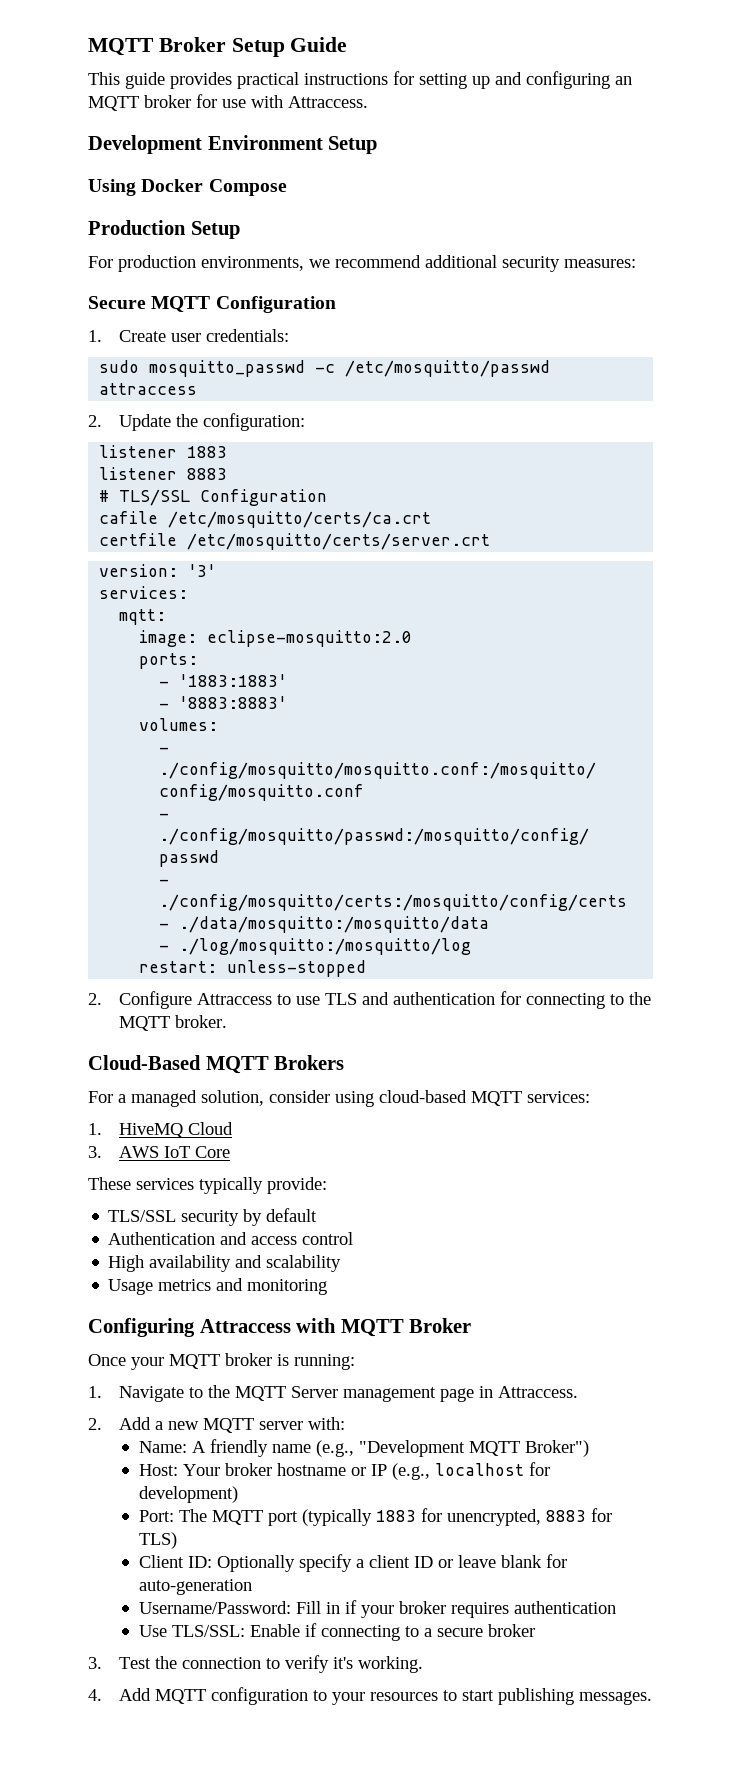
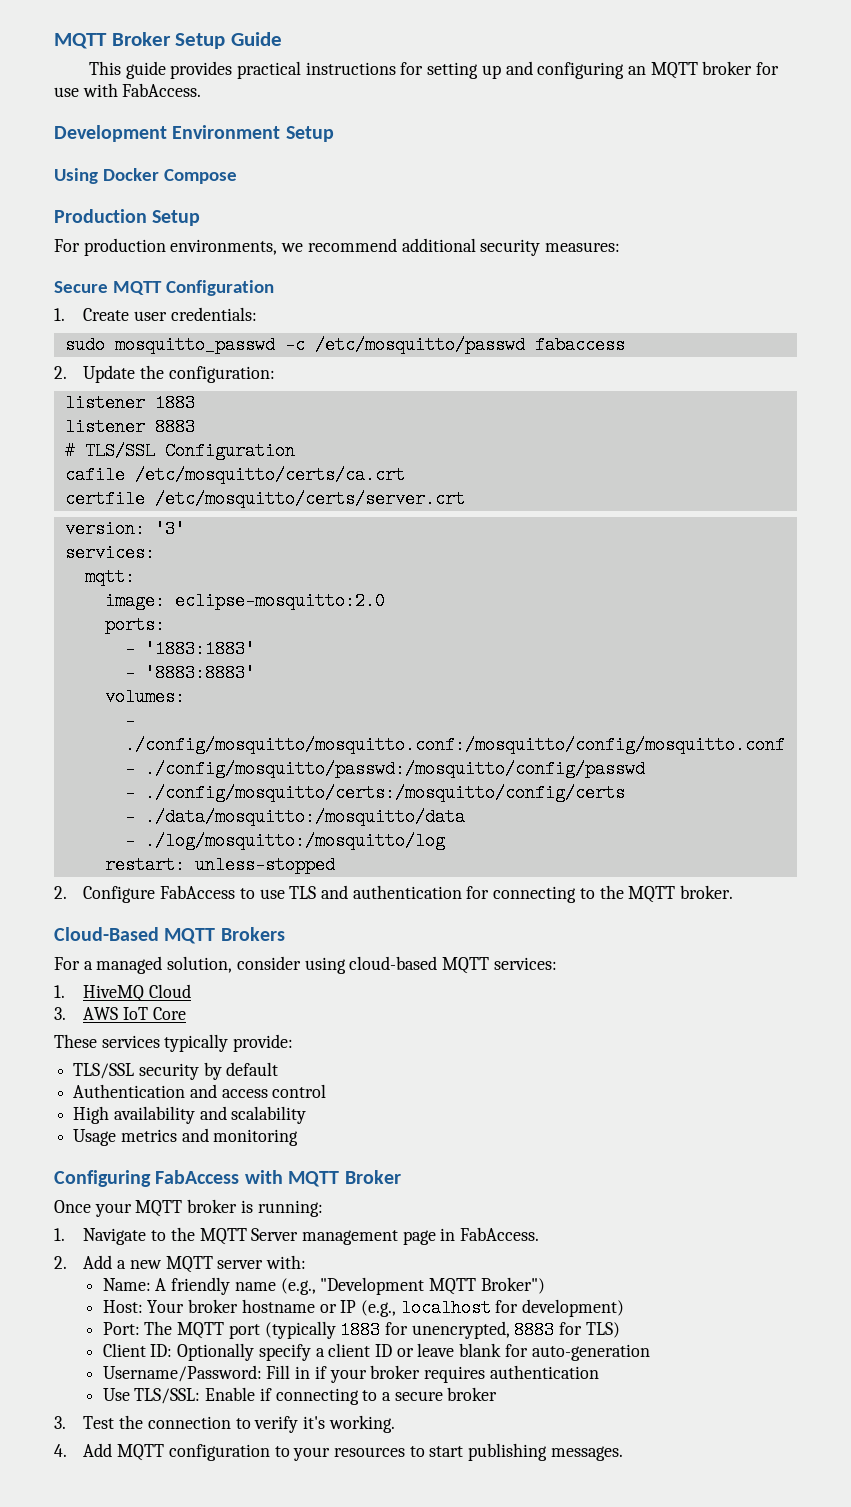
- This guide provides practical instructions for setting up and configuring an MQTT broker for use with Attraccess.
+ This guide provides practical instructions for setting up and configuring an MQTT broker for use with FabAccess.
- sudo mosquitto_passwd -c /etc/mosquitto/passwd attraccess
+ sudo mosquitto_passwd -c /etc/mosquitto/passwd fabaccess
- 2. Configure Attraccess to use TLS and authentication for connecting to the MQTT broker.
+ 2. Configure FabAccess to use TLS and authentication for connecting to the MQTT broker.
- Configuring Attraccess with MQTT Broker
+ Configuring FabAccess with MQTT Broker
- 1. Navigate to the MQTT Server management page in Attraccess.
+ 1. Navigate to the MQTT Server management page in FabAccess.

